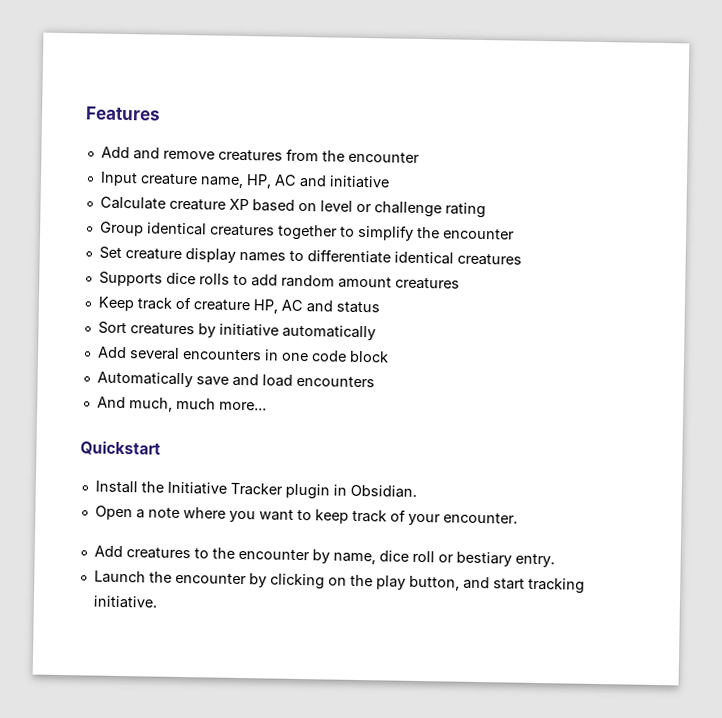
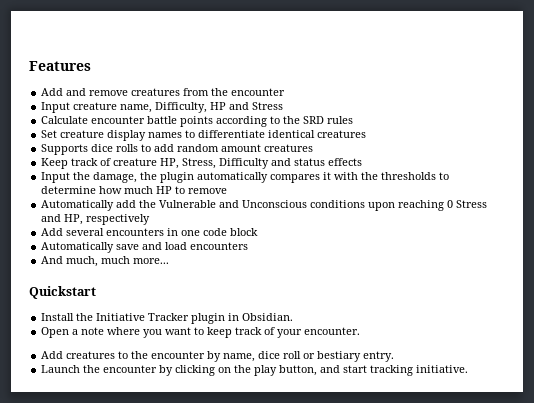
- Input creature name, HP, AC and initiative
- Calculate creature XP based on level or challenge rating
- Group identical creatures together to simplify the encounter
+ Input creature name, Difficulty, HP and Stress
+ Calculate encounter battle points according to the SRD rules
- Keep track of creature HP, AC and status
- Sort creatures by initiative automatically
+ Keep track of creature HP, Stress, Difficulty and status effects
+ Input the damage, the plugin automatically compares it with the thresholds to determine how much HP to remove
+ Automatically add the Vulnerable and Unconscious conditions upon reaching 0 Stress and HP, respectively

